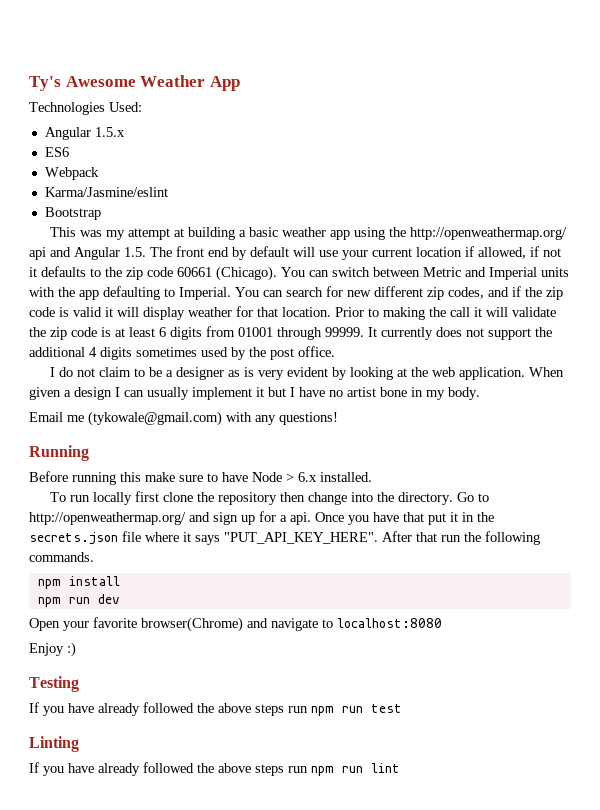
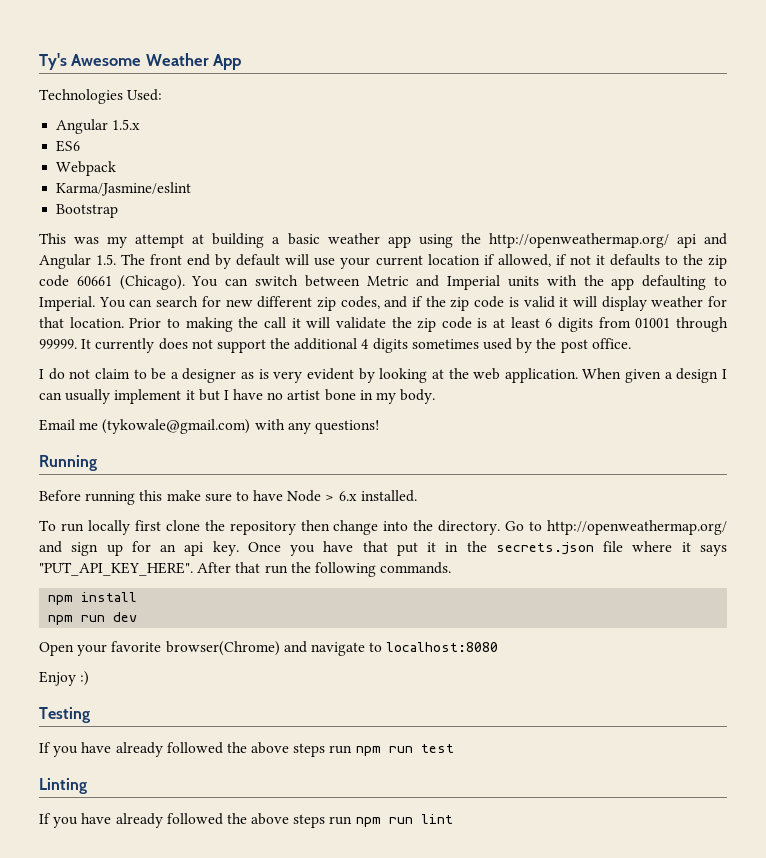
- Go to http://openweathermap.org/ and sign up for a api.
+ Go to http://openweathermap.org/ and sign up for an api key.

